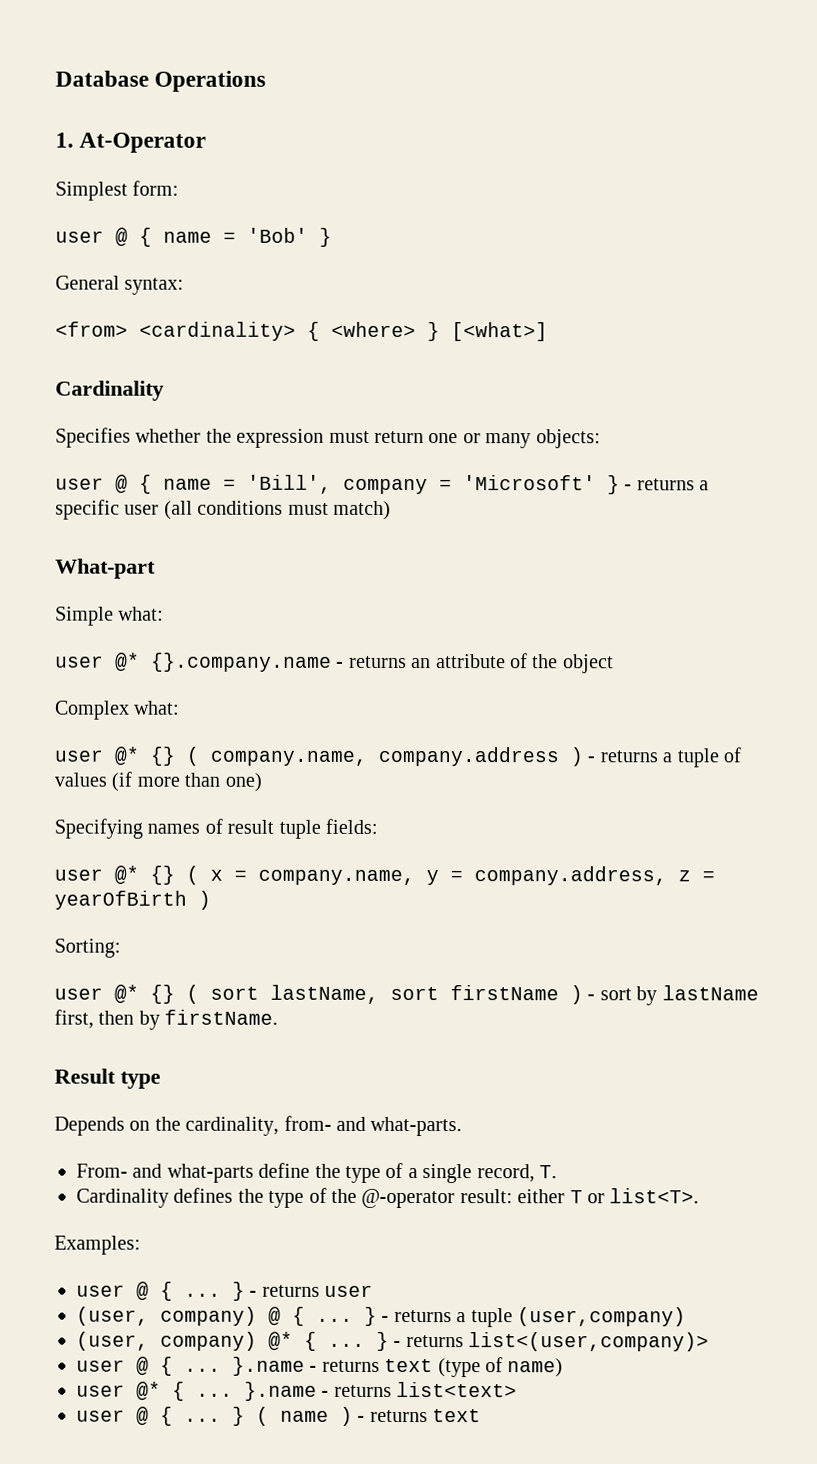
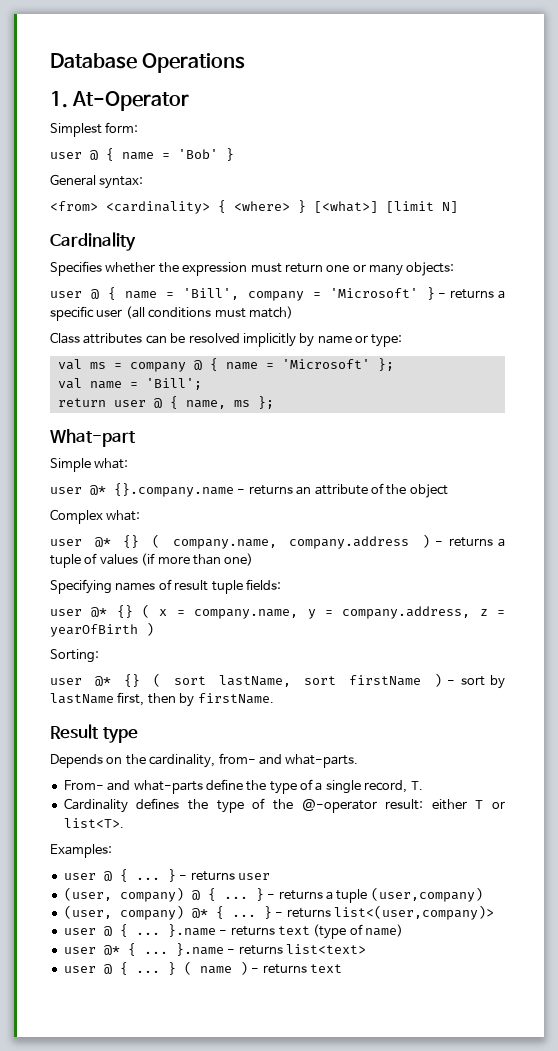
- <from> <cardinality> { <where> } [<what>]
+ <from> <cardinality> { <where> } [<what>] [limit N]
+ Class attributes can be resolved implicitly by name or type:
+ val ms = company @ { name = 'Microsoft' };
+ val name = 'Bill';
+ return user @ { name, ms };

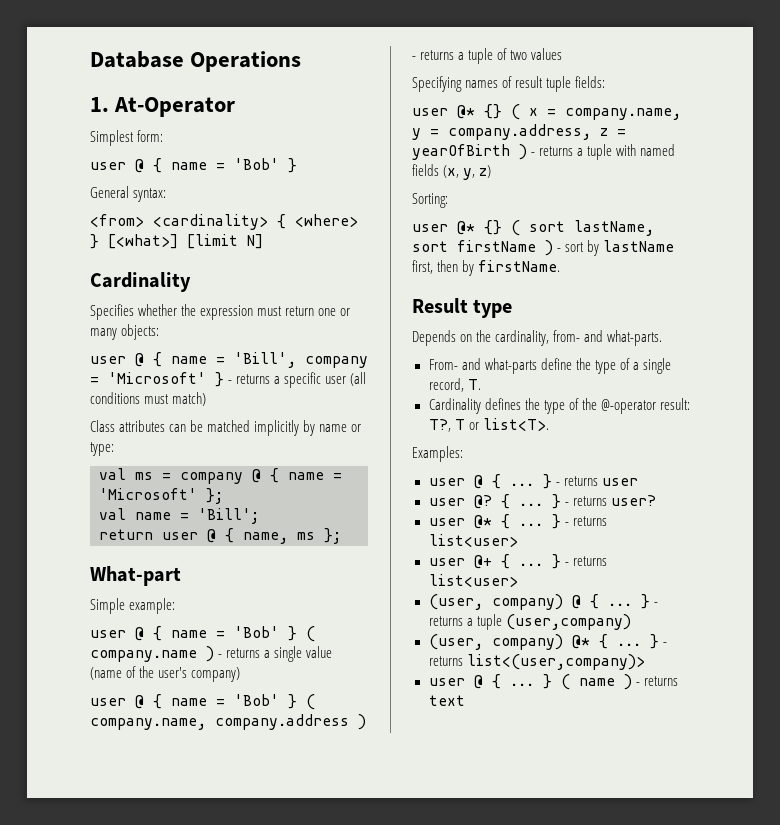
- Class attributes can be resolved implicitly by name or type:
+ Class attributes can be matched implicitly by name or type:
- Simple what:
- user @* {}.company.name - returns an attribute of the object
- Complex what:
- user @* {} ( company.name, company.address ) - returns a tuple of values (if more than one)
+ Simple example:
+ user @ { name = 'Bob' } ( company.name ) - returns a single value (name of the user's company)
+ user @ { name = 'Bob' } ( company.name, company.address ) - returns a tuple of two values
- user @* {} ( x = company.name, y = company.address, z = yearOfBirth )
+ user @* {} ( x = company.name, y = company.address, z = yearOfBirth ) - returns a tuple with named fields (x, y, z)
- Cardinality defines the type of the @-operator result: either T or list<T>.
+ Cardinality defines the type of the @-operator result: T?, T or list<T>.
+ user @? { ... } - returns user?
+ user @* { ... } - returns list<user>
+ user @+ { ... } - returns list<user>
- user @ { ... }.name - returns text (type of name)
- user @* { ... }.name - returns list<text>

